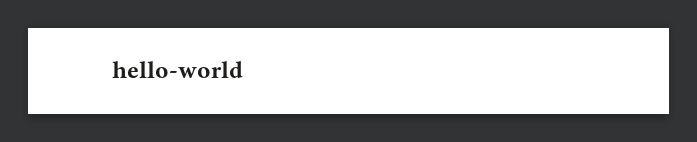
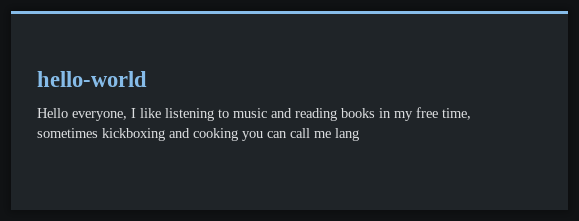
+ Hello everyone, I like listening to music and reading books in my free time, sometimes kickboxing and cooking you can call me lang

